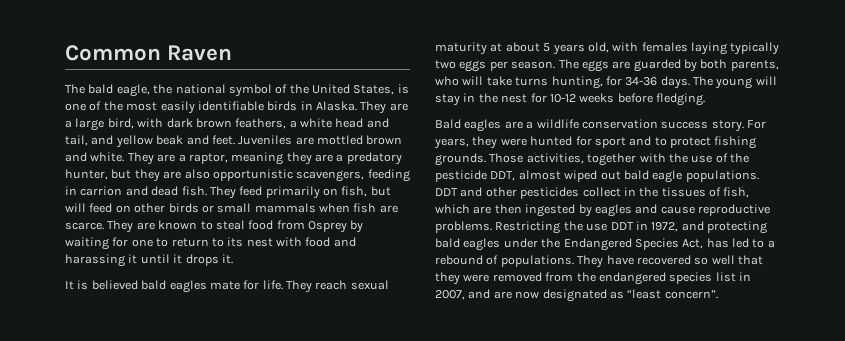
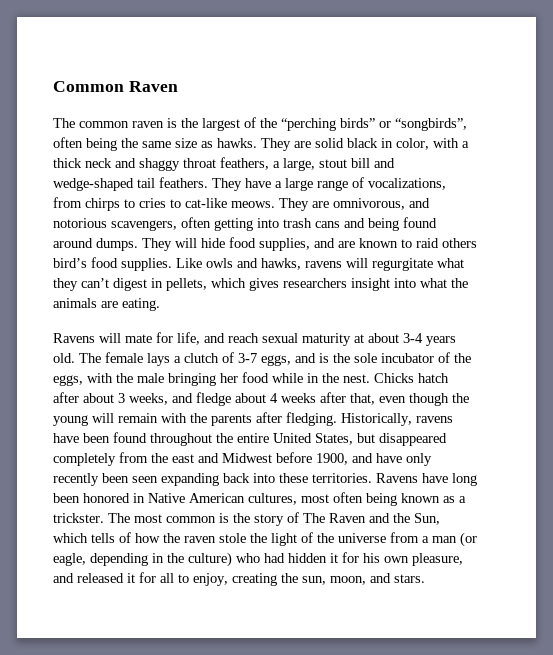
- The bald eagle, the national symbol of the United States, is one of the most easily identifiable birds in Alaska. They are a large bird, with dark brown feathers, a white head and tail, and yellow beak and feet. Juveniles are mottled brown and white. They are a raptor, meaning they are a predatory hunter, but they are also opportunistic scavengers, feeding in carrion and dead fish. They feed primarily on fish, but will feed on other birds or small mammals when fish are scarce. They are known to steal food from Osprey by waiting for one to return to its nest with food and harassing it until it drops it.
- It is believed bald eagles mate for life. They reach sexual maturity at about 5 years old, with females laying typically two eggs per season. The eggs are guarded by both parents, who will take turns hunting, for 34-36 days. The young will stay in the nest for 10-12 weeks before fledging.
- Bald eagles are a wildlife conservation success story. For years, they were hunted for sport and to protect fishing grounds. Those activities, together with the use of the pesticide DDT, almost wiped out bald eagle populations. DDT and other pesticides collect in the tissues of fish, which are then ingested by eagles and cause reproductive problems. Restricting the use DDT in 1972, and protecting bald eagles under the Endangered Species Act, has led to a rebound of populations. They have recovered so well that they were removed from the endangered species list in 2007, and are now designated as “least concern”.
+ The common raven is the largest of the “perching birds” or “songbirds”, often being the same size as hawks. They are solid black in color, with a thick neck and shaggy throat feathers, a large, stout bill and wedge-shaped tail feathers. They have a large range of vocalizations, from chirps to cries to cat-like meows. They are omnivorous, and notorious scavengers, often getting into trash cans and being found around dumps. They will hide food supplies, and are known to raid others bird’s food supplies. Like owls and hawks, ravens will regurgitate what they can’t digest in pellets, which gives researchers insight into what the animals are eating.
+ Ravens will mate for life, and reach sexual maturity at about 3-4 years old. The female lays a clutch of 3-7 eggs, and is the sole incubator of the eggs, with the male bringing her food while in the nest. Chicks hatch after about 3 weeks, and fledge about 4 weeks after that, even though the young will remain with the parents after fledging. Historically, ravens have been found throughout the entire United States, but disappeared completely from the east and Midwest before 1900, and have only recently been seen expanding back into these territories. Ravens have long been honored in Native American cultures, most often being known as a trickster. The most common is the story of The Raven and the Sun, which tells of how the raven stole the light of the universe from a man (or eagle, depending in the culture) who had hidden it for his own pleasure, and released it for all to enjoy, creating the sun, moon, and stars.

